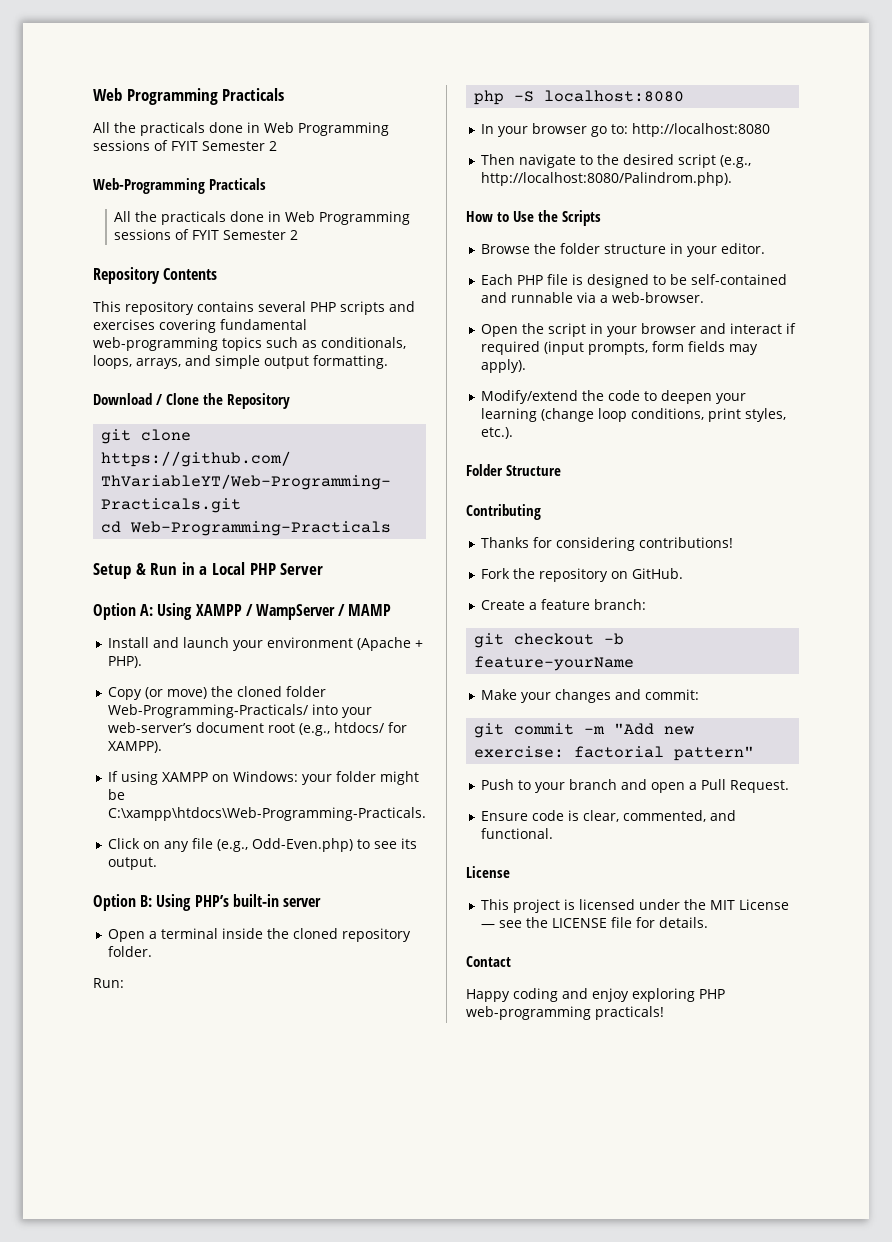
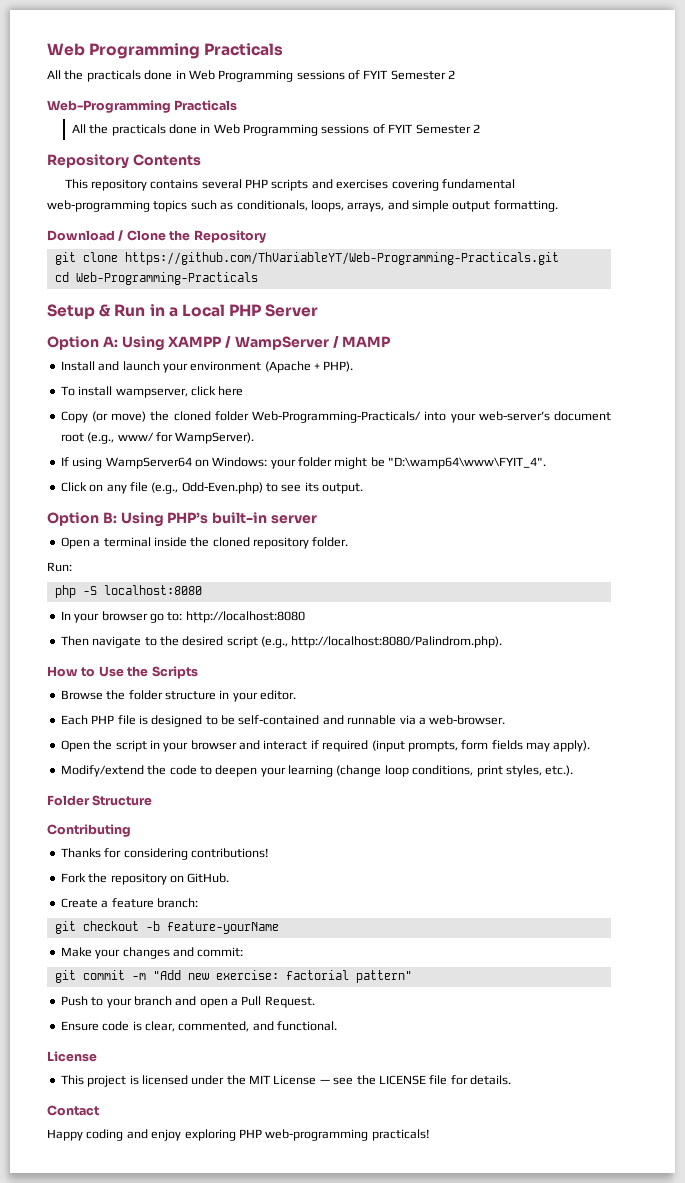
+ To install wampserver, click here
- Copy (or move) the cloned folder Web-Programming-Practicals/ into your web-server’s document root (e.g., htdocs/ for XAMPP).
+ Copy (or move) the cloned folder Web-Programming-Practicals/ into your web-server’s document root (e.g., www/ for WampServer).
- If using XAMPP on Windows: your folder might be C:\xampp\htdocs\Web-Programming-Practicals.
+ If using WampServer64 on Windows: your folder might be "D:\wamp64\www\FYIT_4".

